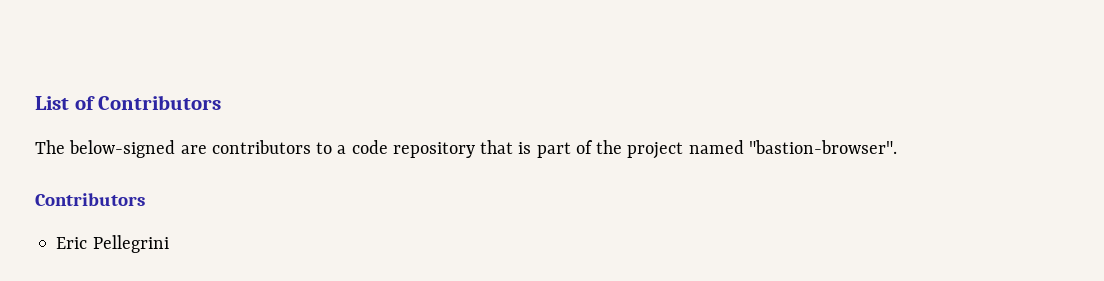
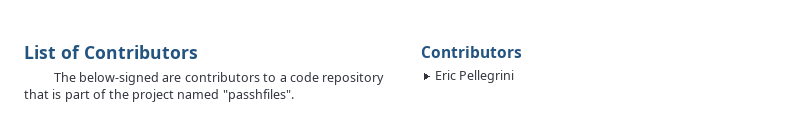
- The below-signed are contributors to a code repository that is part of the project named "bastion-browser".
+ The below-signed are contributors to a code repository that is part of the project named "passhfiles".

